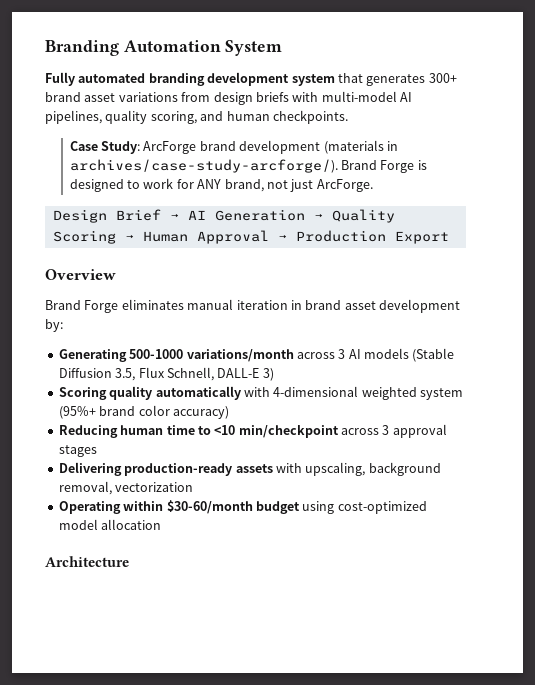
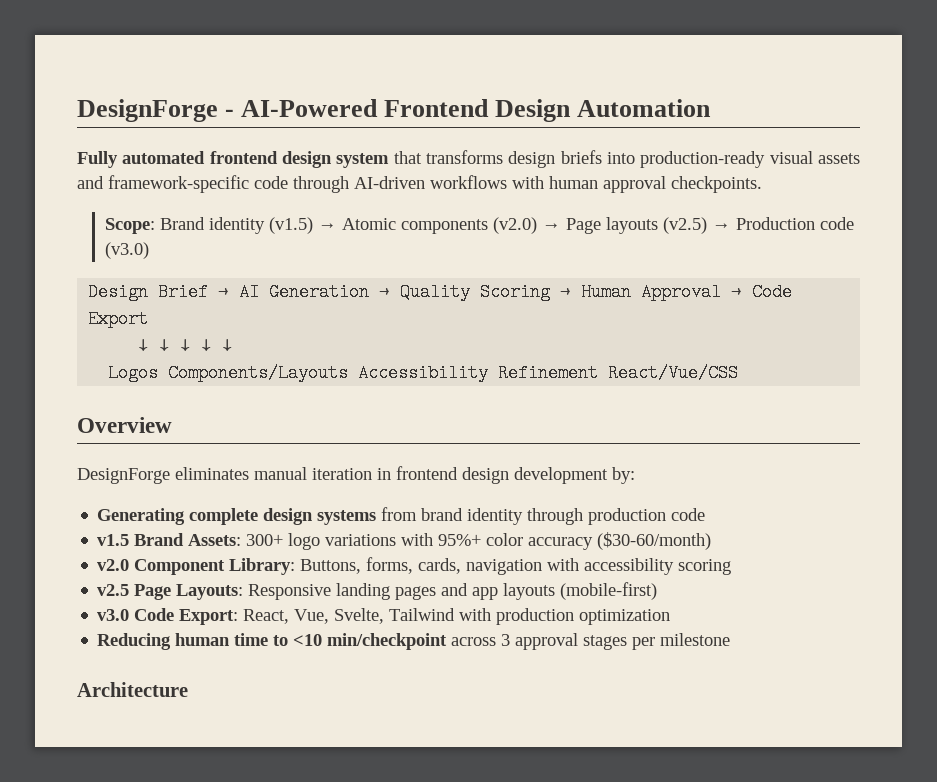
- Branding Automation System
+ DesignForge - AI-Powered Frontend Design Automation
- Fully automated branding development system that generates 300+ brand asset variations from design briefs with multi-model AI pipelines, quality scoring, and human checkpoints.
- Case Study: ArcForge brand development (materials in archives/case-study-arcforge/). Brand Forge is designed to work for ANY brand, not just ArcForge.
+ Fully automated frontend design system that transforms design briefs into production-ready visual assets and framework-specific code through AI-driven workflows with human approval checkpoints.
+ Scope: Brand identity (v1.5) → Atomic components (v2.0) → Page layouts (v2.5) → Production code (v3.0)
- Design Brief → AI Generation → Quality Scoring → Human Approval → Production Export
+ Design Brief → AI Generation → Quality Scoring → Human Approval → Code Export
+ ↓ ↓ ↓ ↓ ↓
+ Logos Components/Layouts Accessibility Refinement React/Vue/CSS
- Brand Forge eliminates manual iteration in brand asset development by:
+ DesignForge eliminates manual iteration in frontend design development by:
- Generating 500-1000 variations/month across 3 AI models (Stable Diffusion 3.5, Flux Schnell, DALL-E 3)
- Scoring quality automatically with 4-dimensional weighted system (95%+ brand color accuracy)
+ Generating complete design systems from brand identity through production code
+ v1.5 Brand Assets: 300+ logo variations with 95%+ color accuracy ($30-60/month)
+ v2.0 Component Library: Buttons, forms, cards, navigation with accessibility scoring
+ v2.5 Page Layouts: Responsive landing pages and app layouts (mobile-first)
+ v3.0 Code Export: React, Vue, Svelte, Tailwind with production optimization
- Reducing human time to <10 min/checkpoint across 3 approval stages
- Delivering production-ready assets with upscaling, background removal, vectorization
- Operating within $30-60/month budget using cost-optimized model allocation
+ Reducing human time to <10 min/checkpoint across 3 approval stages per milestone

